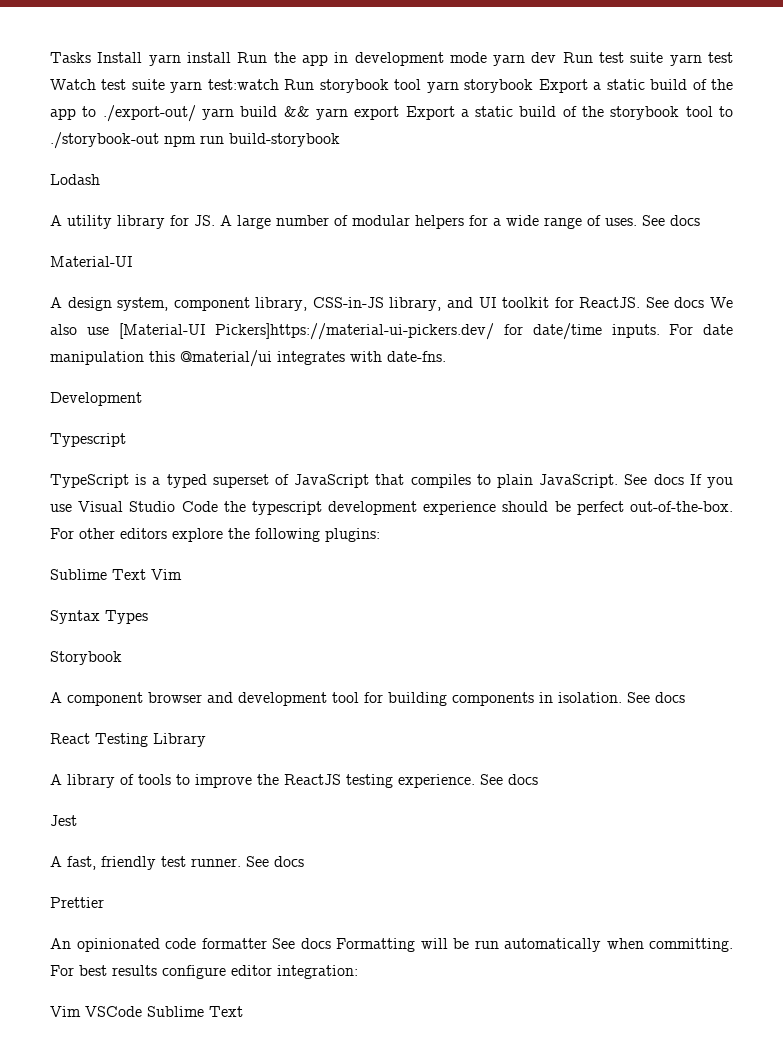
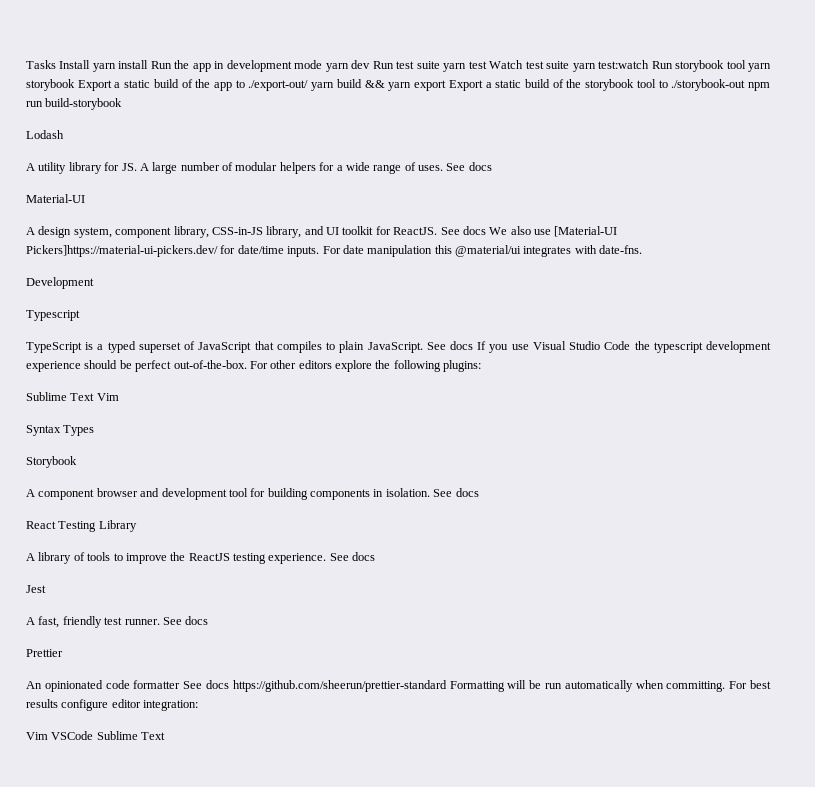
- An opinionated code formatter See docs Formatting will be run automatically when committing.
+ An opinionated code formatter See docs https://github.com/sheerun/prettier-standard Formatting will be run automatically when committing.

